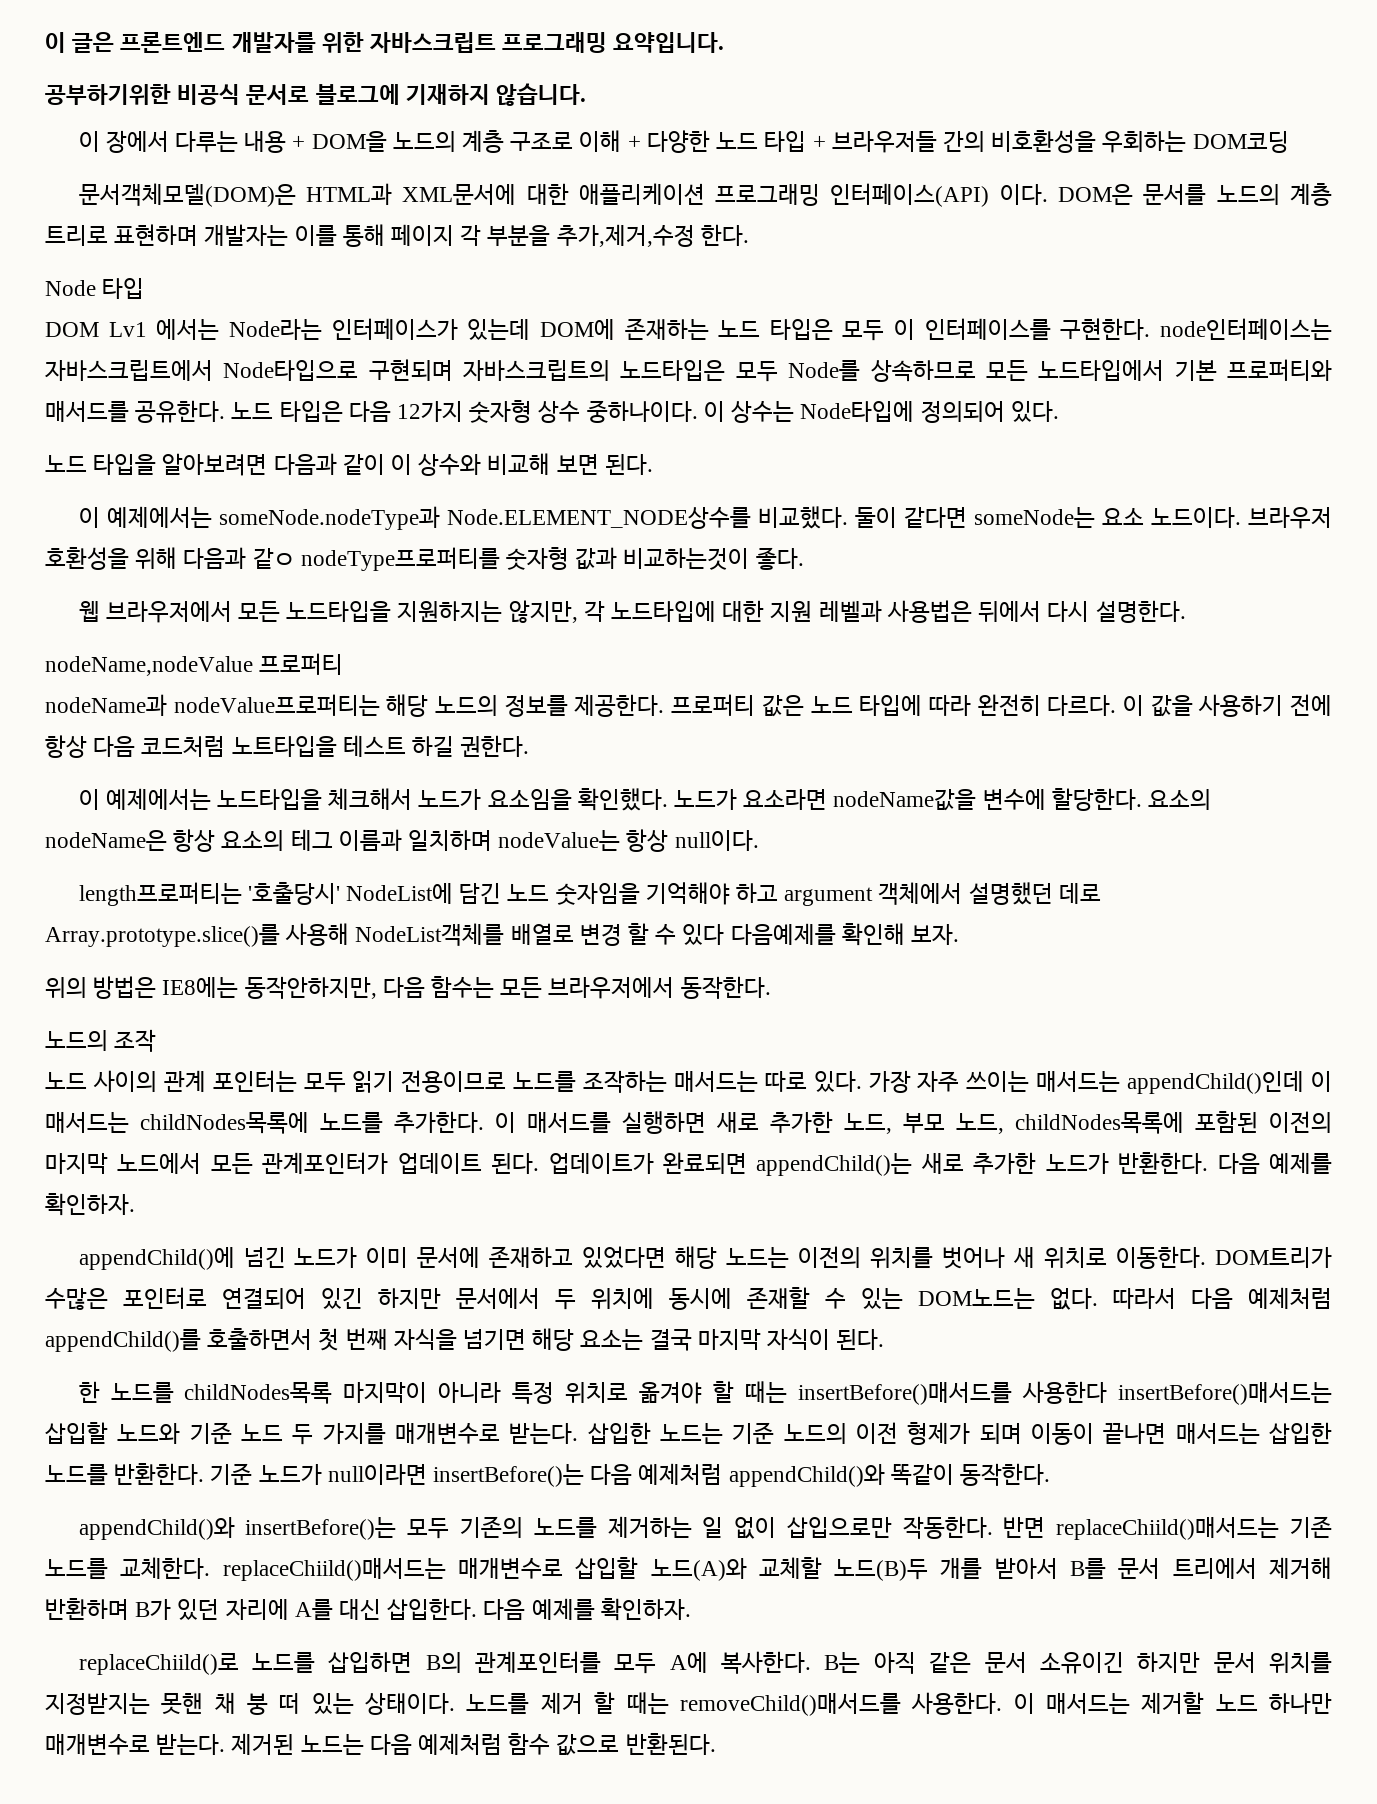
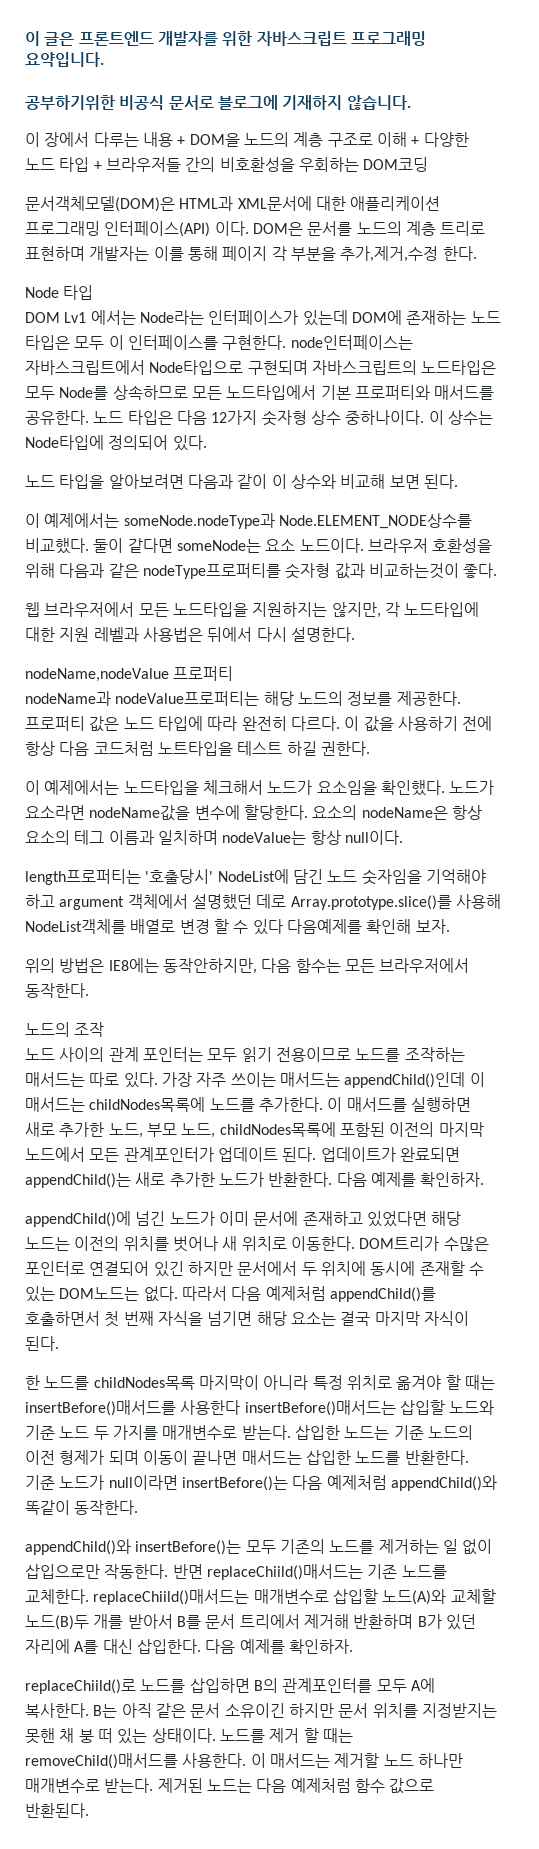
- 브라우저 호환성을 위해 다음과 같ㅇ nodeType프로퍼티를 숫자형 값과 비교하는것이 좋다.
+ 브라우저 호환성을 위해 다음과 같은 nodeType프로퍼티를 숫자형 값과 비교하는것이 좋다.

